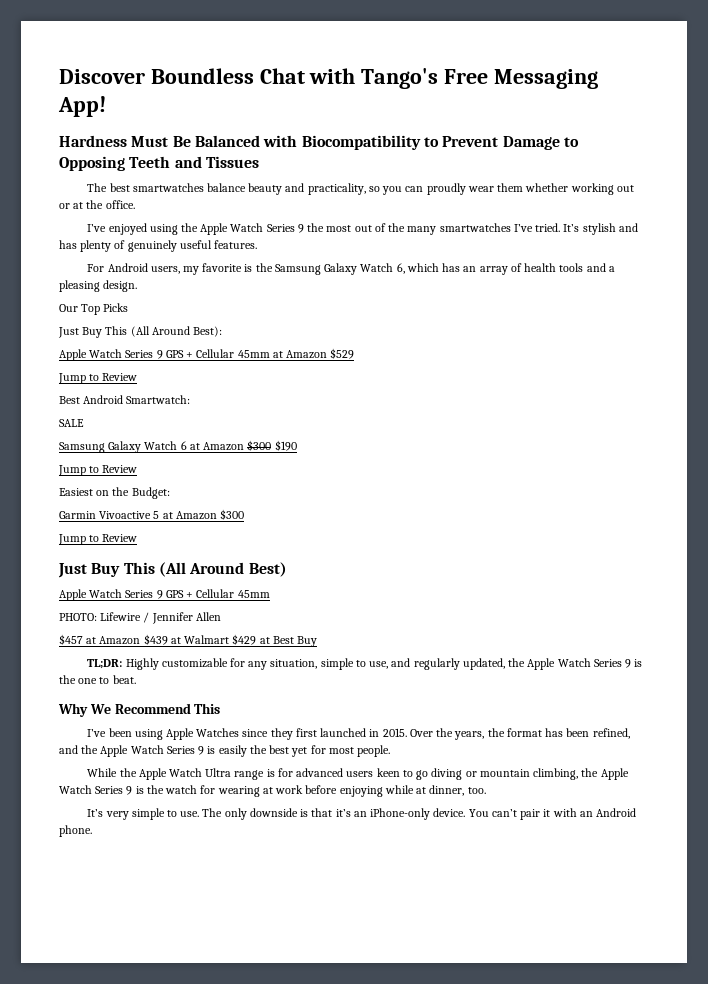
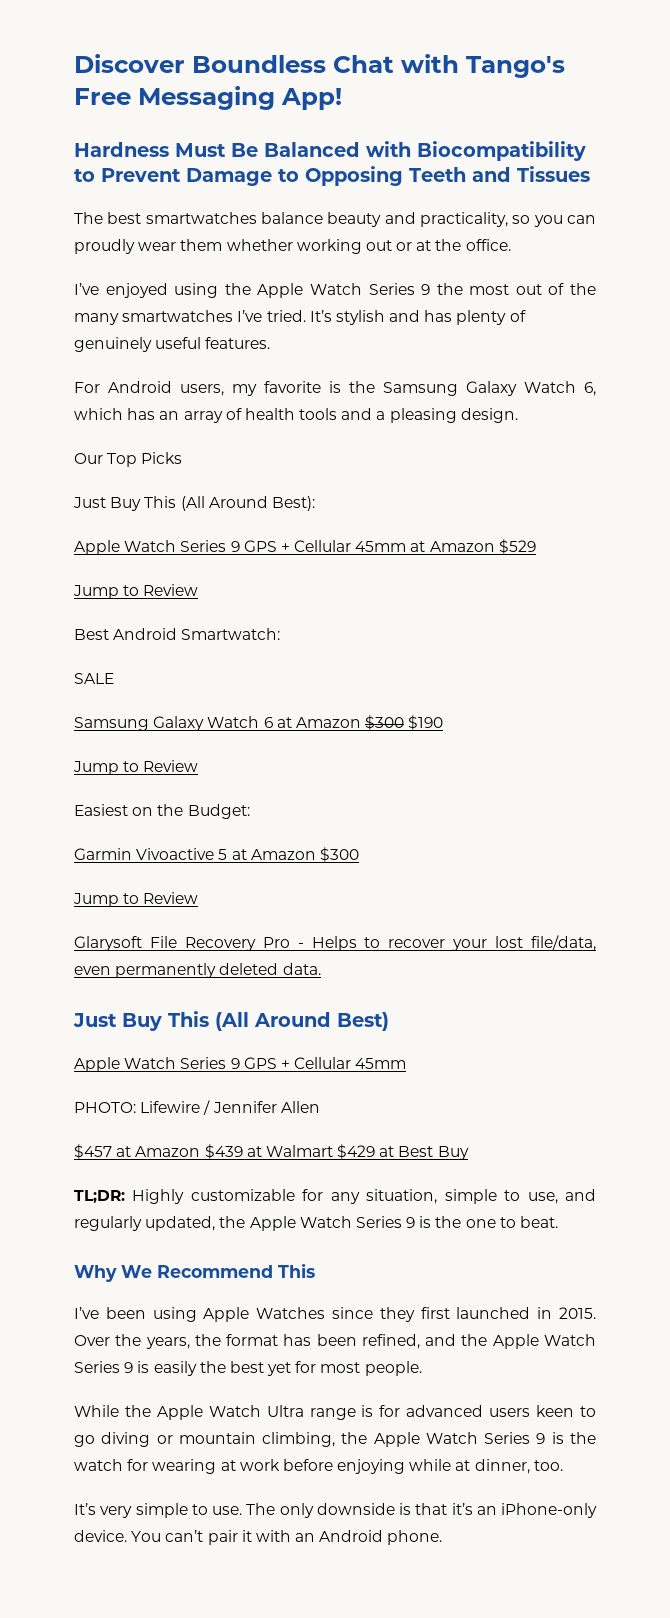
+ Glarysoft File Recovery Pro - Helps to recover your lost file/data, even permanently deleted data.

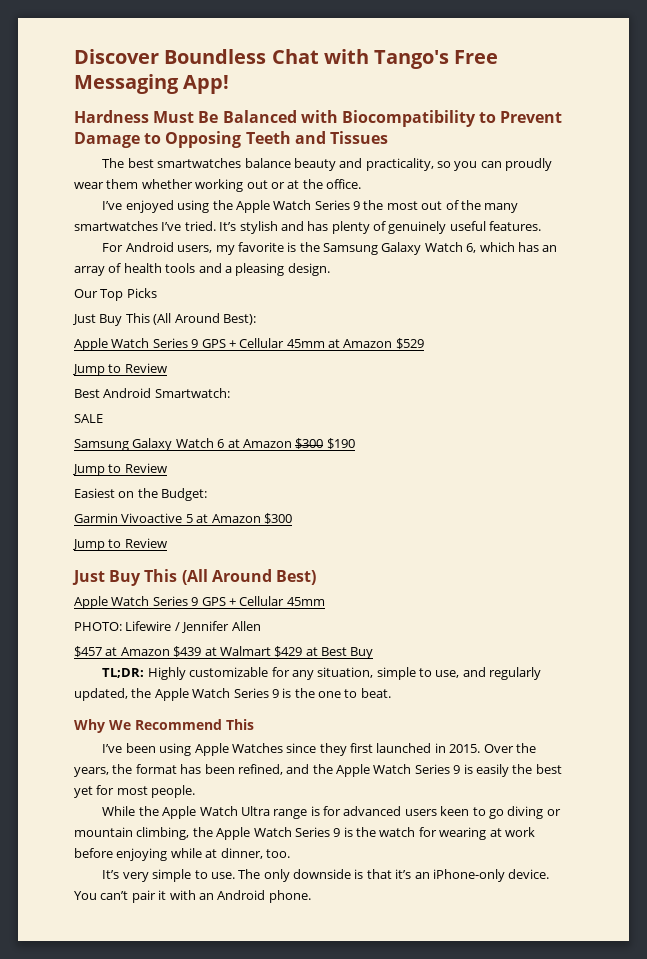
- Glarysoft File Recovery Pro - Helps to recover your lost file/data, even permanently deleted data.

